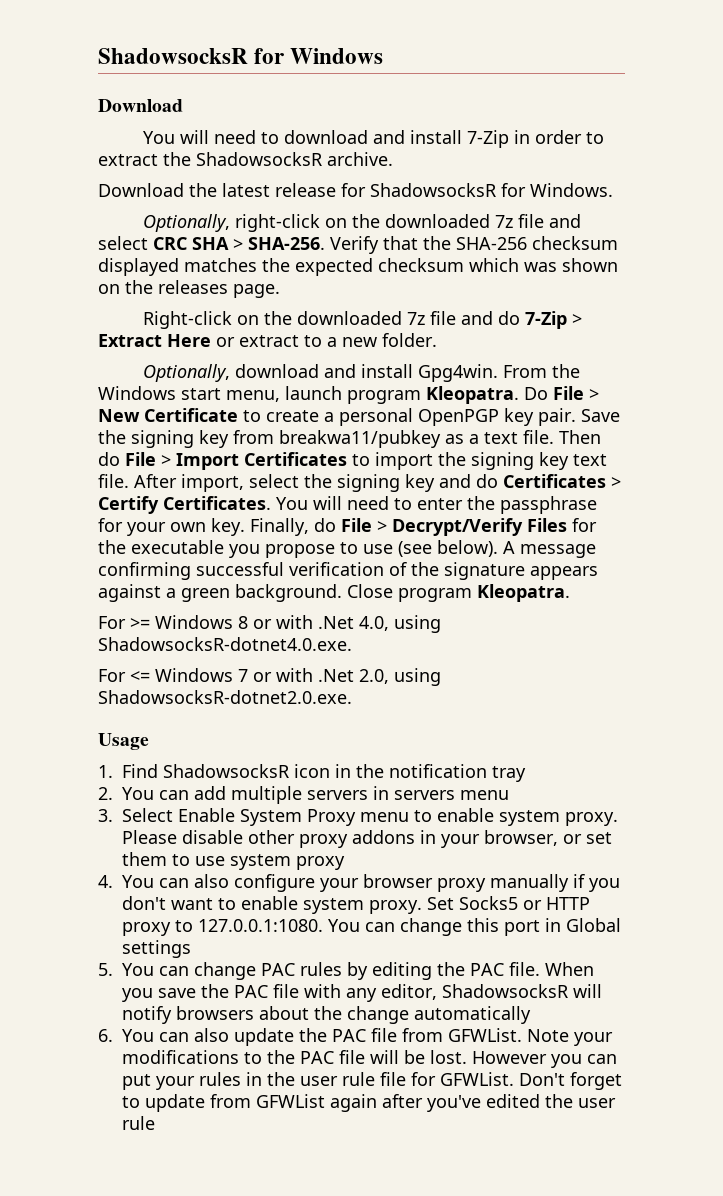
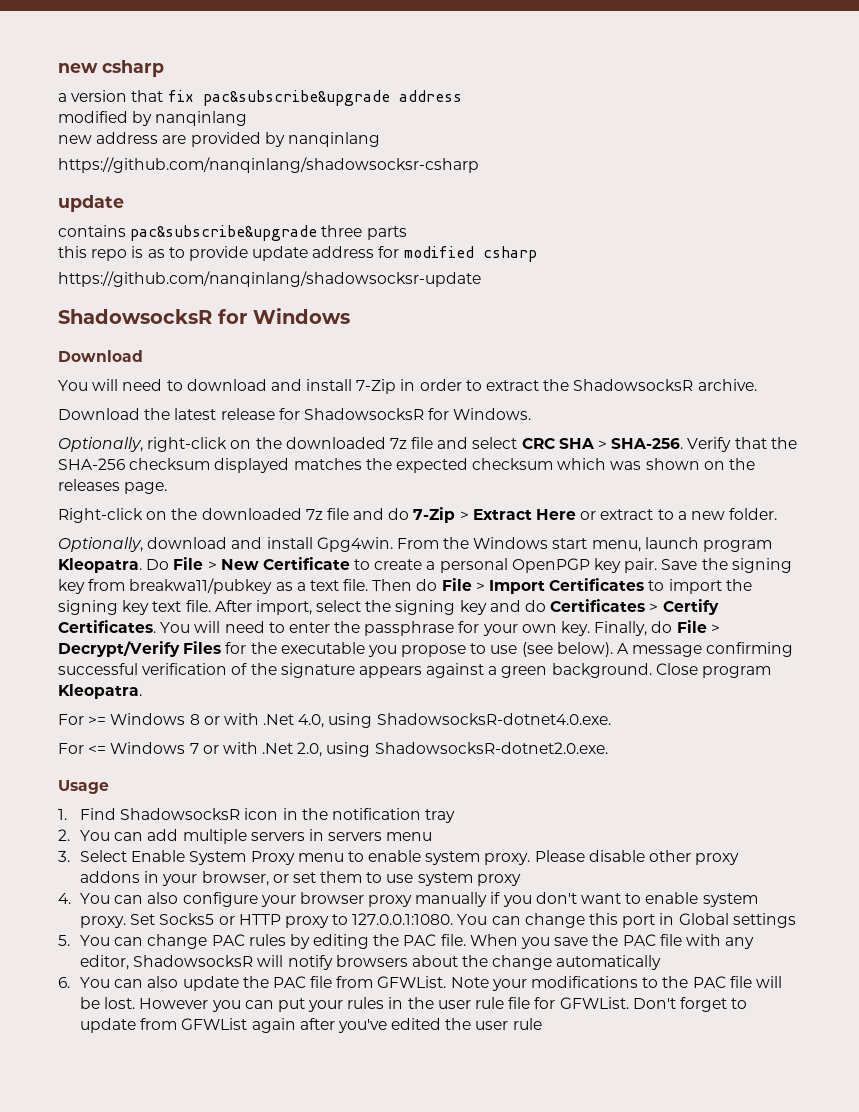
+ new csharp
+ a version that fix pac&subscribe&upgrade address
+ modified by nanqinlang
+ new address are provided by nanqinlang
+ https://github.com/nanqinlang/shadowsocksr-csharp
+ update
+ contains pac&subscribe&upgrade three parts
+ this repo is as to provide update address for modified csharp
+ https://github.com/nanqinlang/shadowsocksr-update

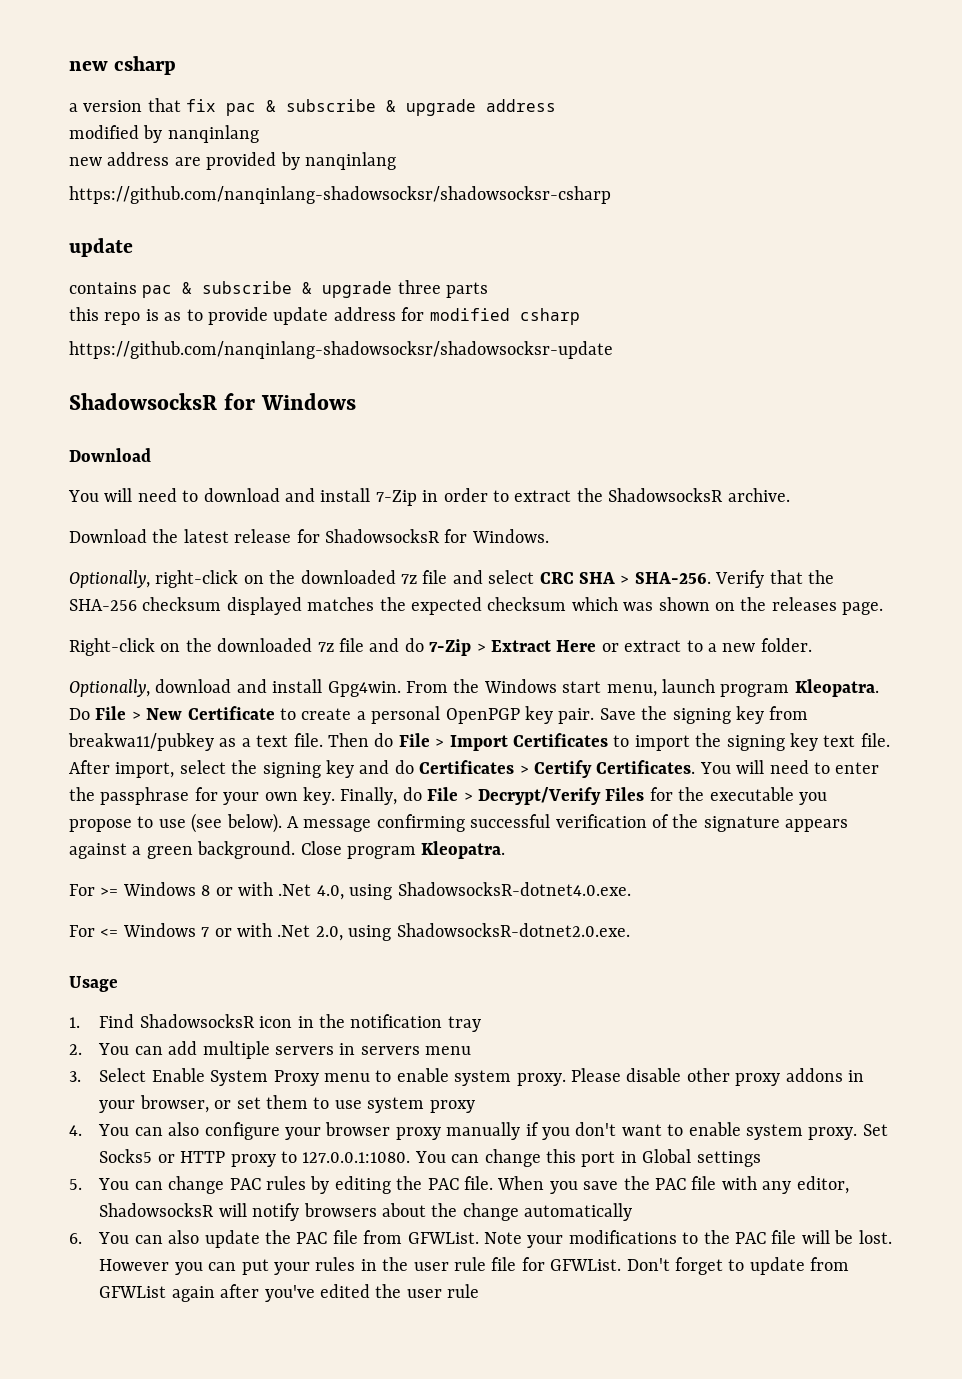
- a version that fix pac&subscribe&upgrade address
+ a version that fix pac & subscribe & upgrade address
- https://github.com/nanqinlang/shadowsocksr-csharp
+ https://github.com/nanqinlang-shadowsocksr/shadowsocksr-csharp
- contains pac&subscribe&upgrade three parts
+ contains pac & subscribe & upgrade three parts
- https://github.com/nanqinlang/shadowsocksr-update
+ https://github.com/nanqinlang-shadowsocksr/shadowsocksr-update

